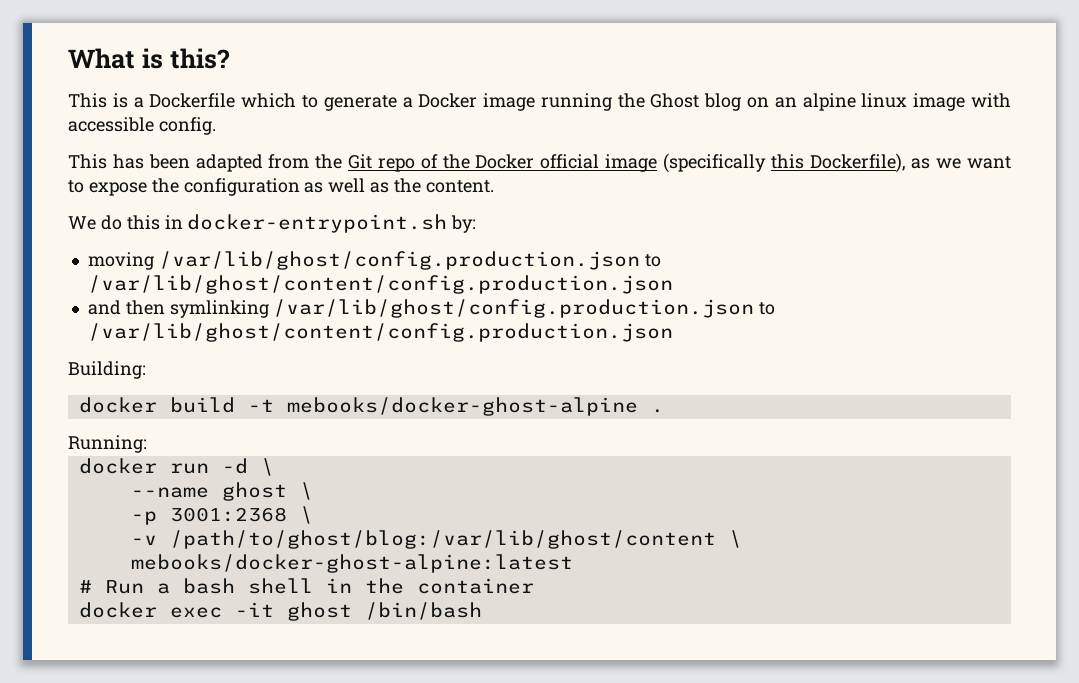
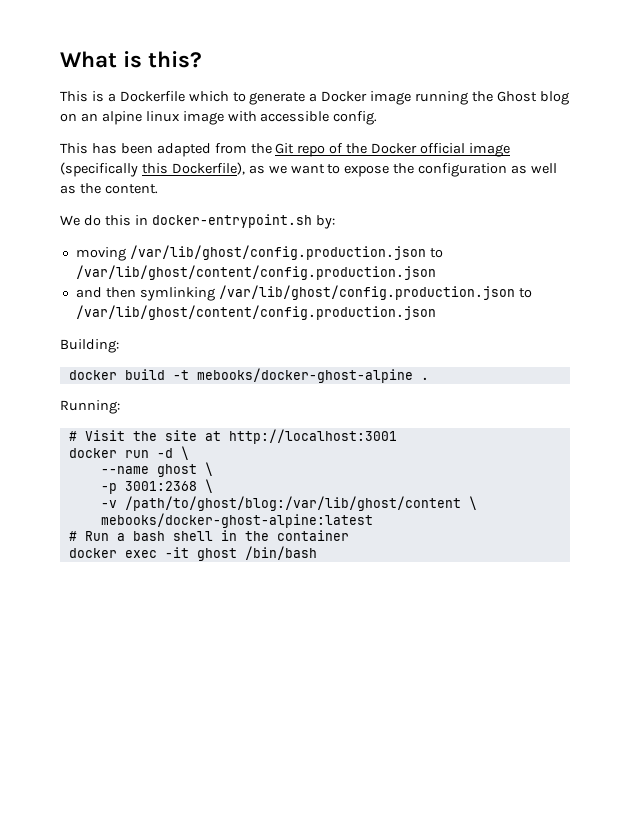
+ # Visit the site at http://localhost:3001

